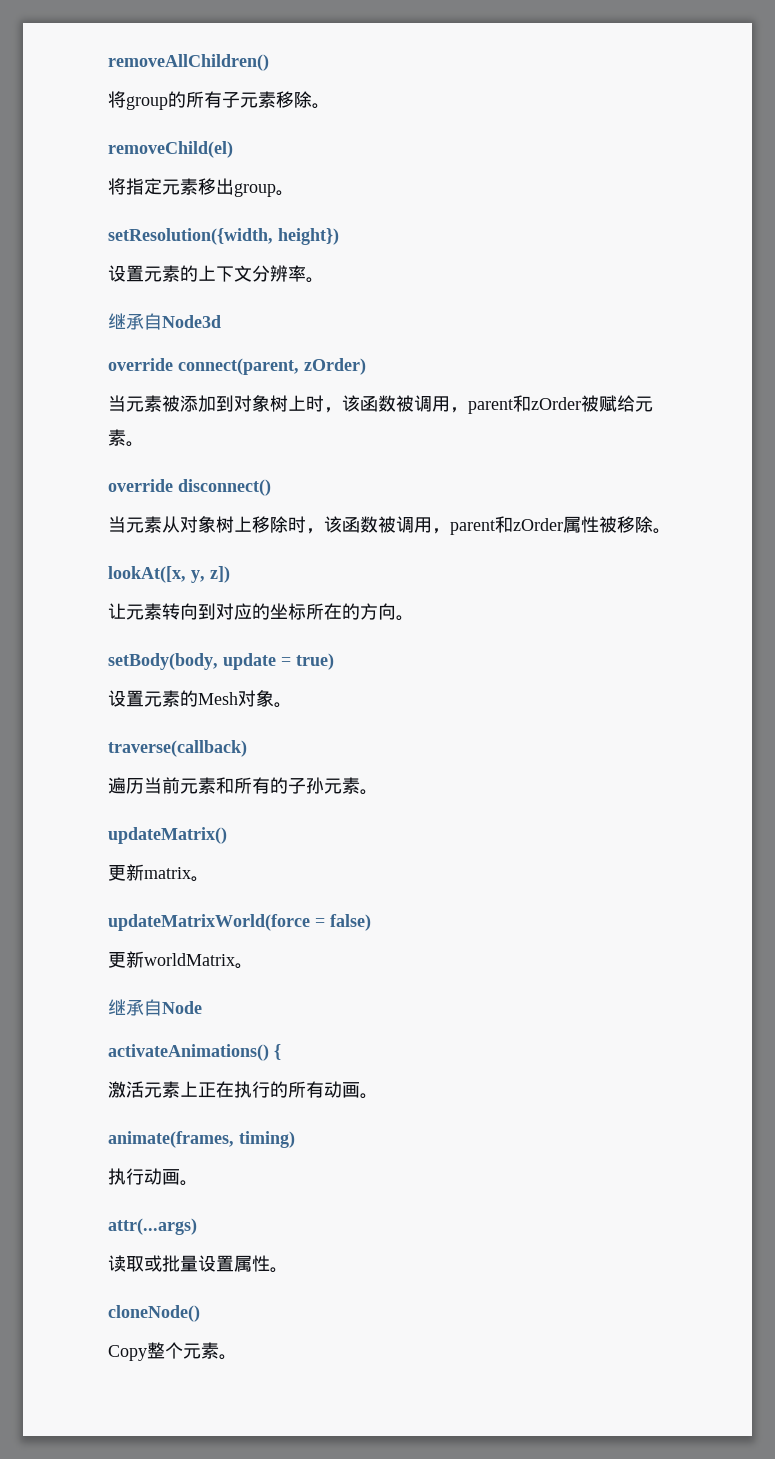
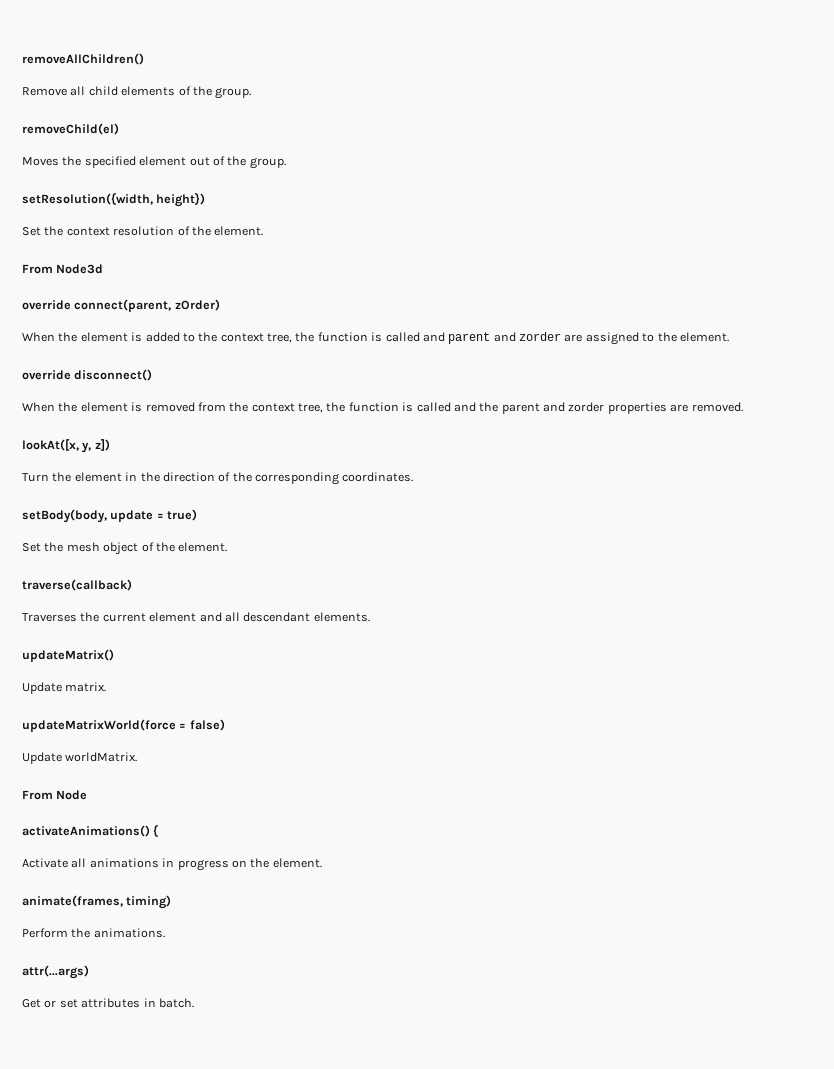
- 将group的所有子元素移除。
+ Remove all child elements of the group.
  removeChild(el)
- 将指定元素移出group。
+ Moves the specified element out of the group.
  setResolution({width, height})
- 设置元素的上下文分辨率。
- 继承自Node3d
+ Set the context resolution of the element.
+ From Node3d
  override connect(parent, zOrder)
- 当元素被添加到对象树上时，该函数被调用，parent和zOrder被赋给元素。
+ When the element is added to the context tree, the function is called and parent and zorder are assigned to the element.
  override disconnect()
- 当元素从对象树上移除时，该函数被调用，parent和zOrder属性被移除。
+ When the element is removed from the context tree, the function is called and the parent and zorder properties are removed.
  lookAt([x, y, z])
- 让元素转向到对应的坐标所在的方向。
+ Turn the element in the direction of the corresponding coordinates.
  setBody(body, update = true)
- 设置元素的Mesh对象。
+ Set the mesh object of the element.
  traverse(callback)
- 遍历当前元素和所有的子孙元素。
+ Traverses the current element and all descendant elements.
- 更新matrix。
+ Update matrix.
- 更新worldMatrix。
- 继承自Node
+ Update worldMatrix.
+ From Node
- 激活元素上正在执行的所有动画。
+ Activate all animations in progress on the element.
  animate(frames, timing)
- 执行动画。
+ Perform the animations.
  attr(...args)
- 读取或批量设置属性。
- cloneNode()
- Copy整个元素。
+ Get or set attributes in batch.

